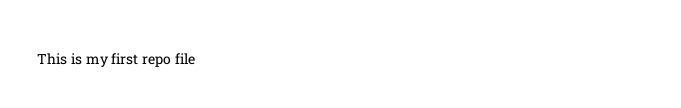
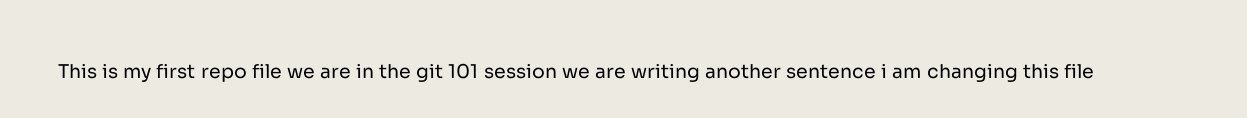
- This is my first repo file
+ This is my first repo file we are in the git 101 session we are writing another sentence i am changing this file

